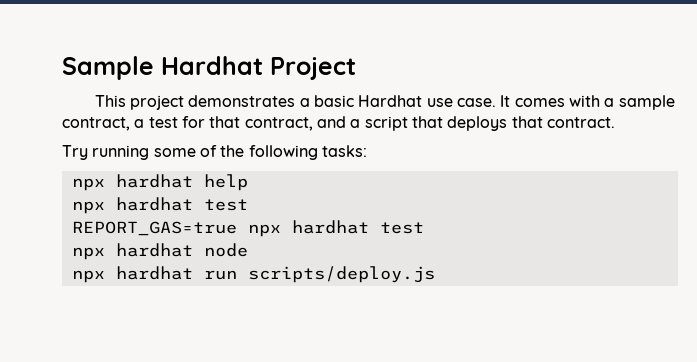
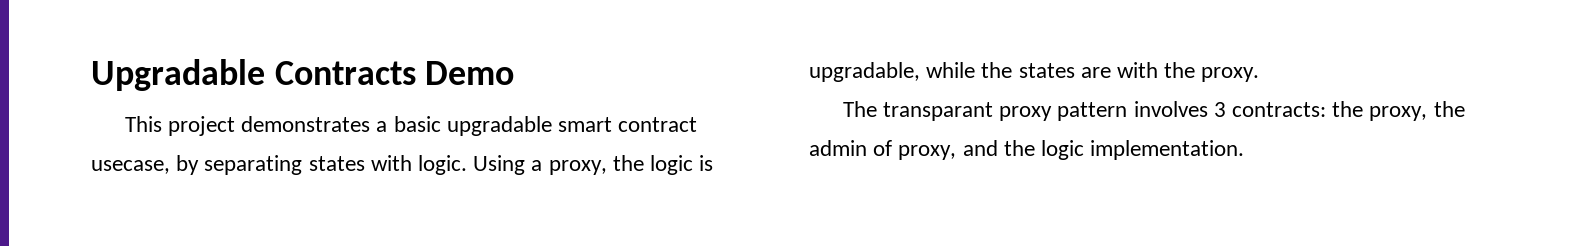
- Sample Hardhat Project
+ Upgradable Contracts Demo
- This project demonstrates a basic Hardhat use case. It comes with a sample contract, a test for that contract, and a script that deploys that contract.
- Try running some of the following tasks:
- npx hardhat help
- npx hardhat test
- REPORT_GAS=true npx hardhat test
- npx hardhat node
- npx hardhat run scripts/deploy.js
+ This project demonstrates a basic upgradable smart contract usecase, by separating states with logic. Using a proxy, the logic is upgradable, while the states are with the proxy.
+ The transparant proxy pattern involves 3 contracts: the proxy, the admin of proxy, and the logic implementation.

